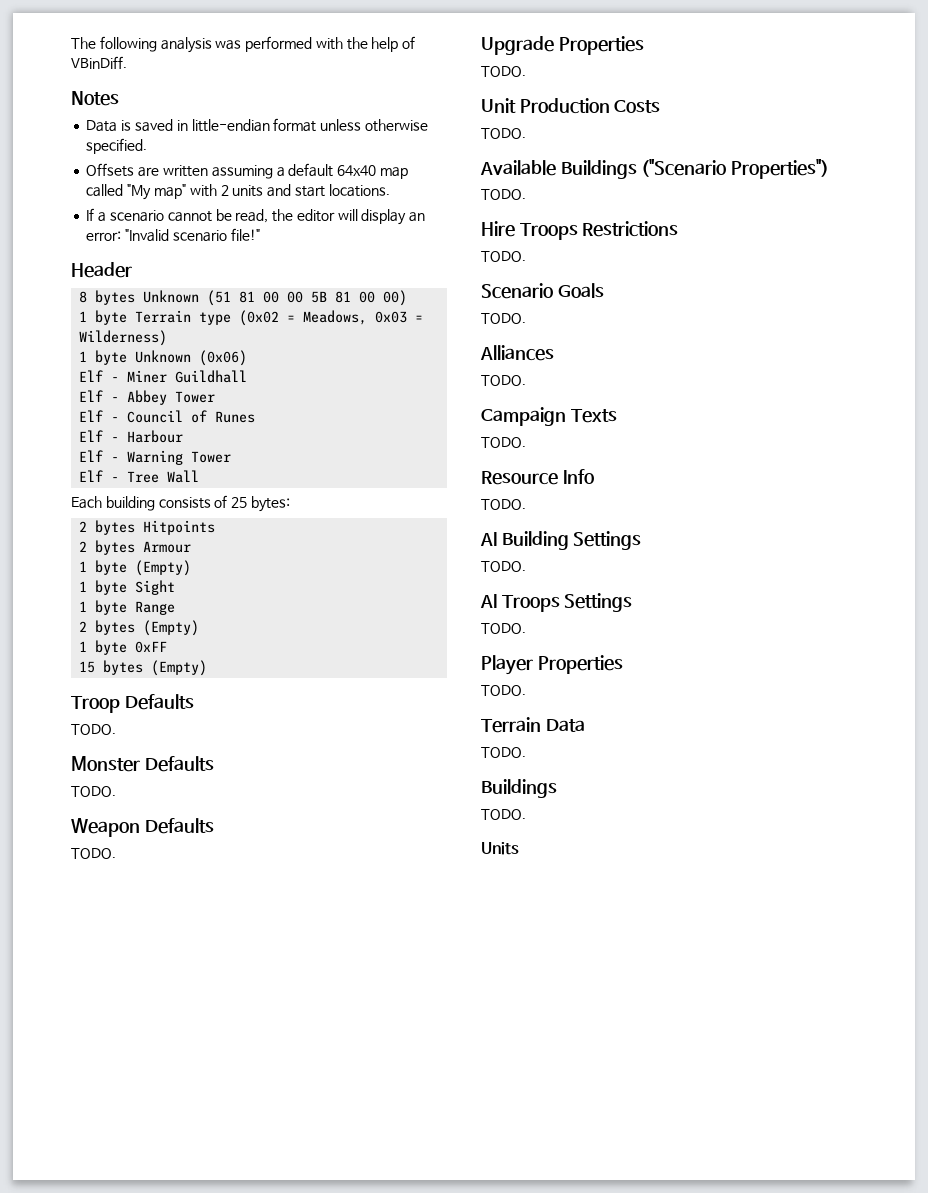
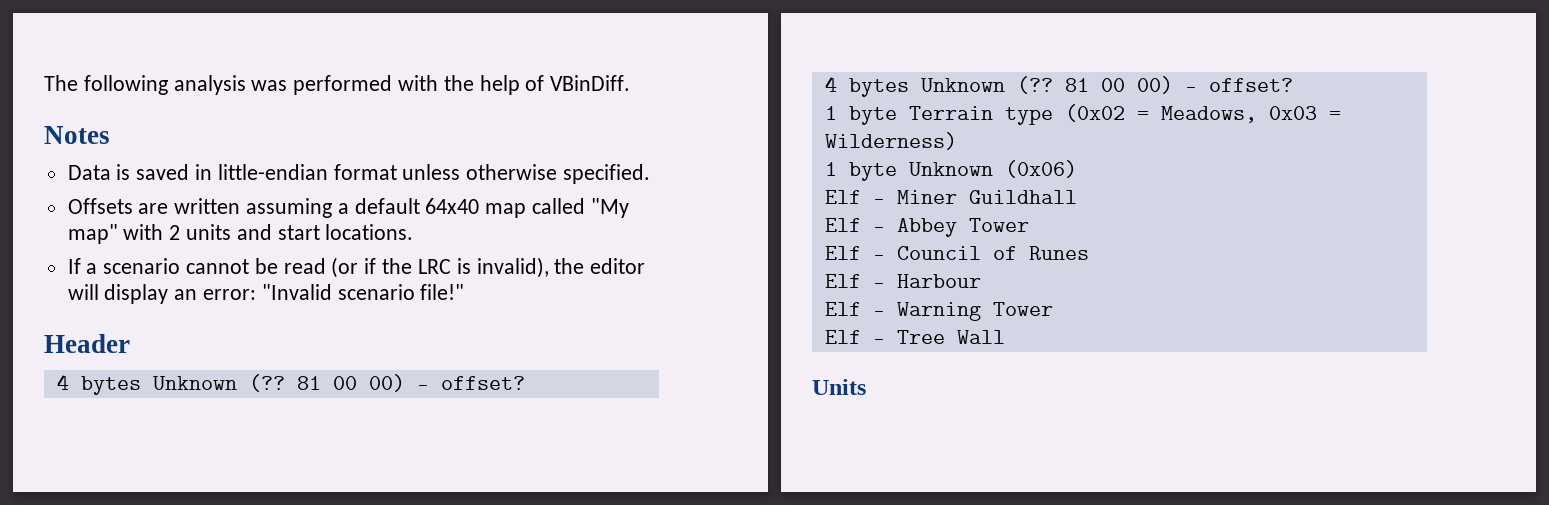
- If a scenario cannot be read, the editor will display an error: "Invalid scenario file!"
+ If a scenario cannot be read (or if the LRC is invalid), the editor will display an error: "Invalid scenario file!"
  Header
- 8 bytes Unknown (51 81 00 00 5B 81 00 00)
+ 4 bytes Unknown (?? 81 00 00) - offset?
+ 4 bytes Unknown (?? 81 00 00) - offset?
- Each building consists of 25 bytes:
- 2 bytes Hitpoints
- 2 bytes Armour
- 1 byte (Empty)
- 1 byte Sight
- 1 byte Range
- 2 bytes (Empty)
- 1 byte 0xFF
- 15 bytes (Empty)
- Troop Defaults
- TODO.
- Monster Defaults
- TODO.
- Weapon Defaults
- TODO.
- Upgrade Properties
- TODO.
- Unit Production Costs
- TODO.
- Available Buildings ("Scenario Properties")
- TODO.
- Hire Troops Restrictions
- TODO.
- Scenario Goals
- TODO.
- Alliances
- TODO.
- Campaign Texts
- TODO.
- Resource Info
- TODO.
- AI Building Settings
- TODO.
- AI Troops Settings
- TODO.
- Player Properties
- TODO.
- Terrain Data
- TODO.
- Buildings
- TODO.

